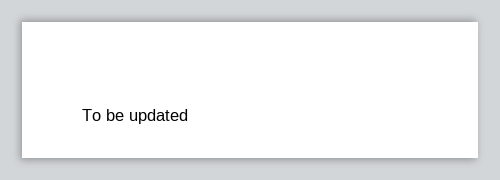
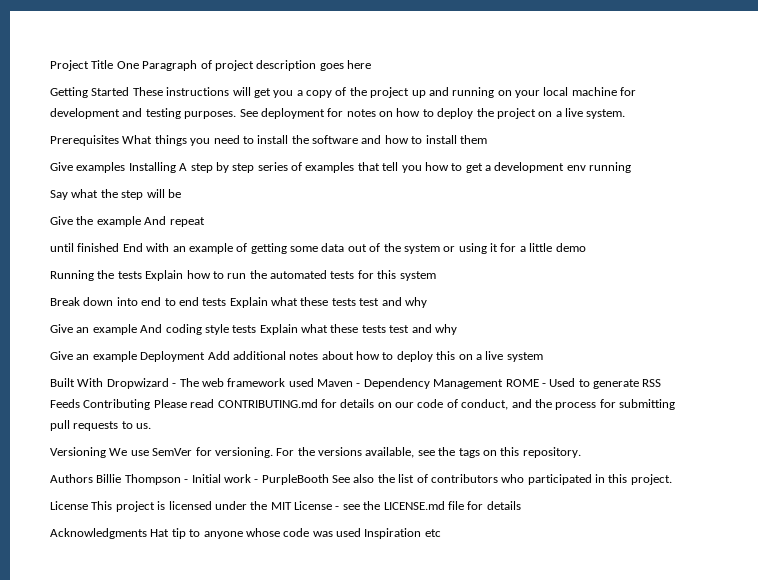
- To be updated
+ Project Title One Paragraph of project description goes here
+ Getting Started These instructions will get you a copy of the project up and running on your local machine for development and testing purposes. See deployment for notes on how to deploy the project on a live system.
+ Prerequisites What things you need to install the software and how to install them
+ Give examples Installing A step by step series of examples that tell you how to get a development env running
+ Say what the step will be
+ Give the example And repeat
+ until finished End with an example of getting some data out of the system or using it for a little demo
+ Running the tests Explain how to run the automated tests for this system
+ Break down into end to end tests Explain what these tests test and why
+ Give an example And coding style tests Explain what these tests test and why
+ Give an example Deployment Add additional notes about how to deploy this on a live system
+ Built With Dropwizard - The web framework used Maven - Dependency Management ROME - Used to generate RSS Feeds Contributing Please read CONTRIBUTING.md for details on our code of conduct, and the process for submitting pull requests to us.
+ Versioning We use SemVer for versioning. For the versions available, see the tags on this repository.
+ Authors Billie Thompson - Initial work - PurpleBooth See also the list of contributors who participated in this project.
+ License This project is licensed under the MIT License - see the LICENSE.md file for details
+ Acknowledgments Hat tip to anyone whose code was used Inspiration etc

